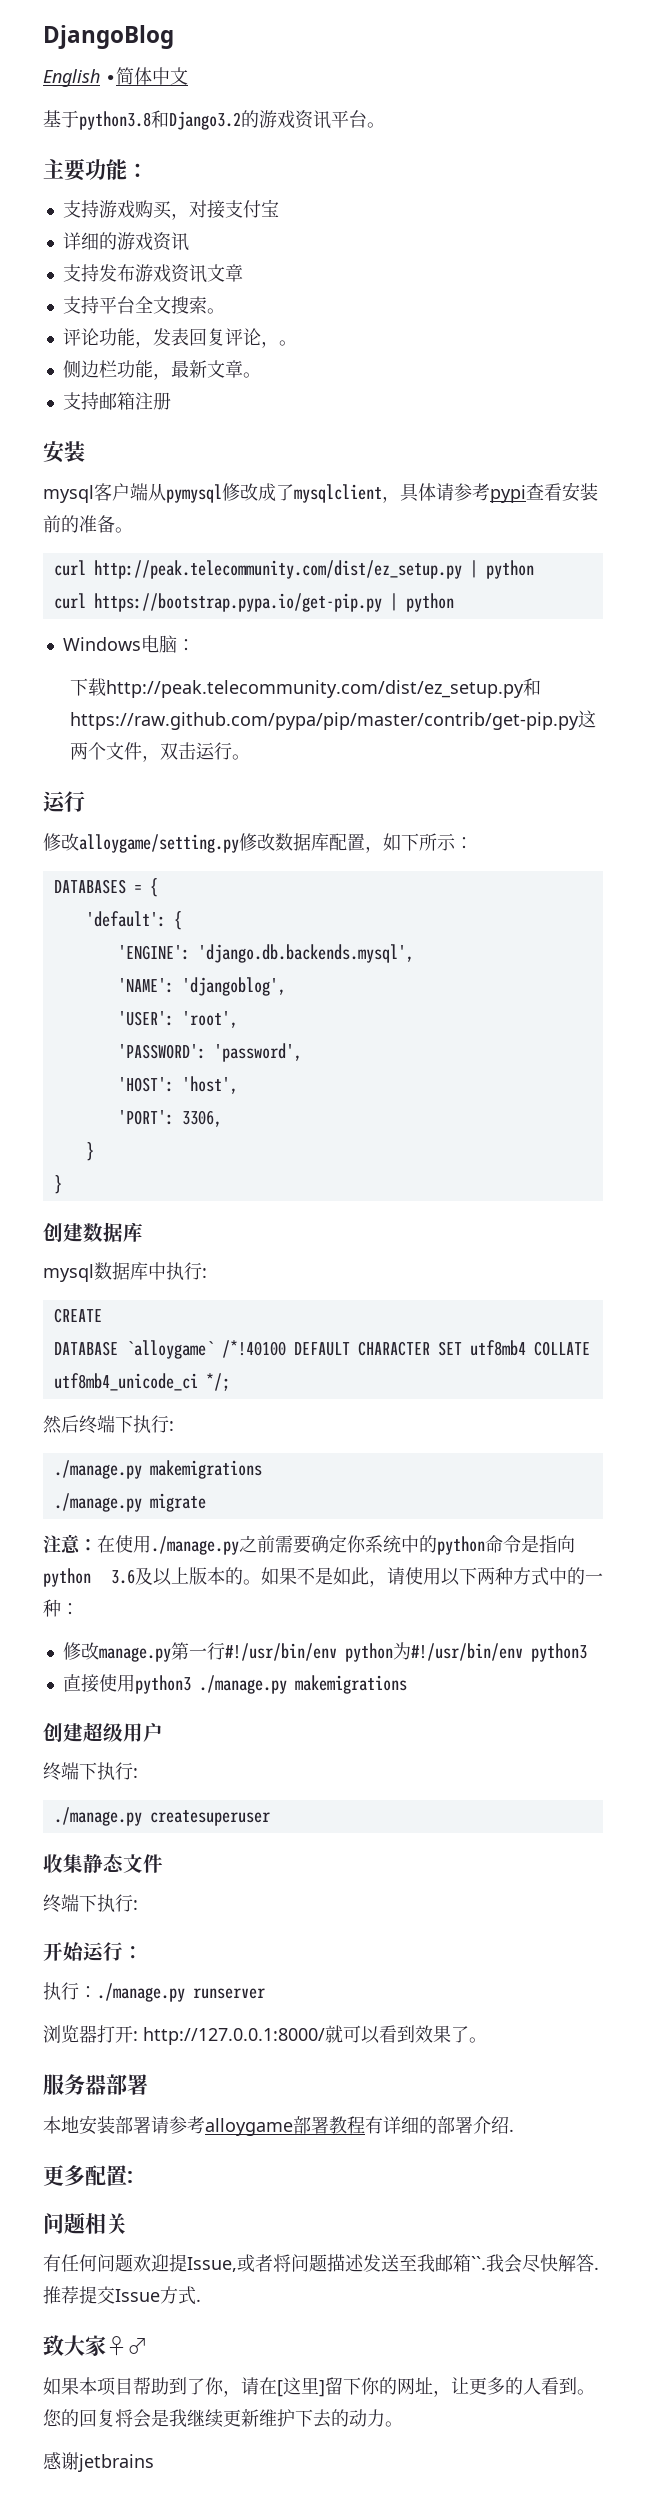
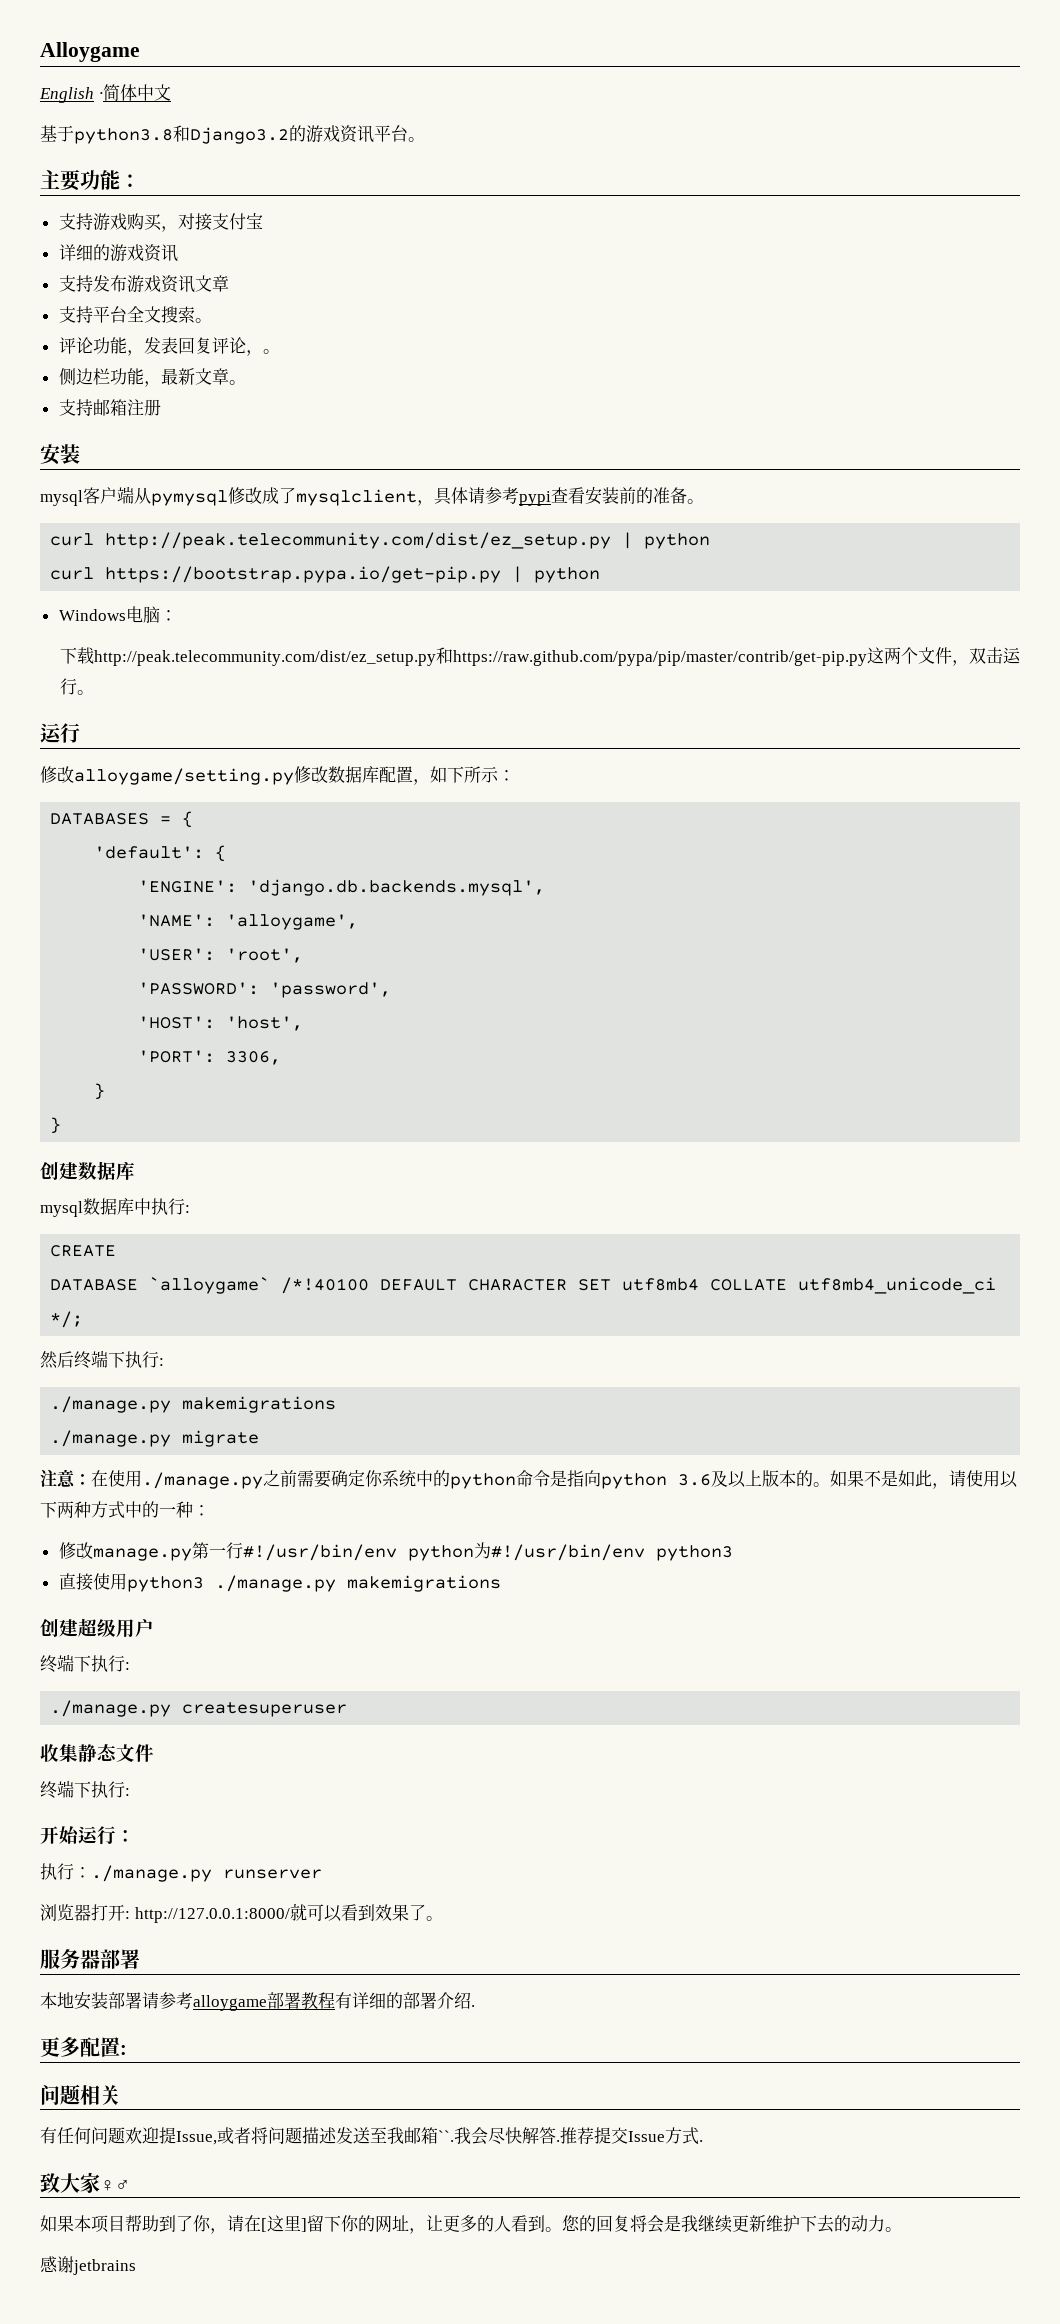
- DjangoBlog
+ Alloygame
- 'NAME': 'djangoblog',
+ 'NAME': 'alloygame',

